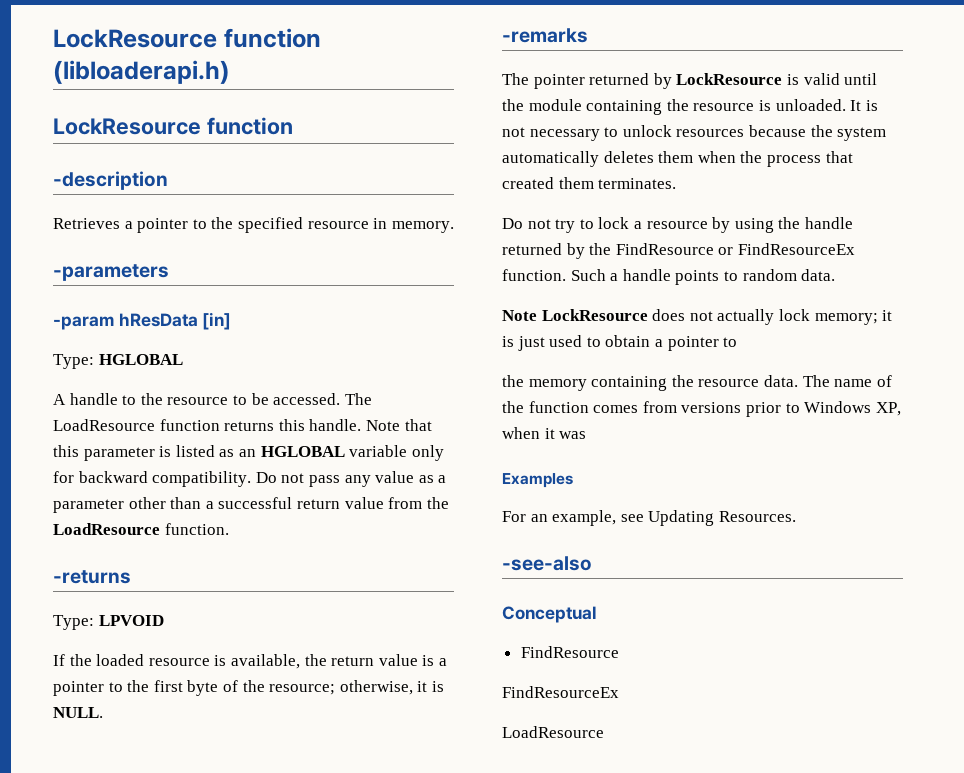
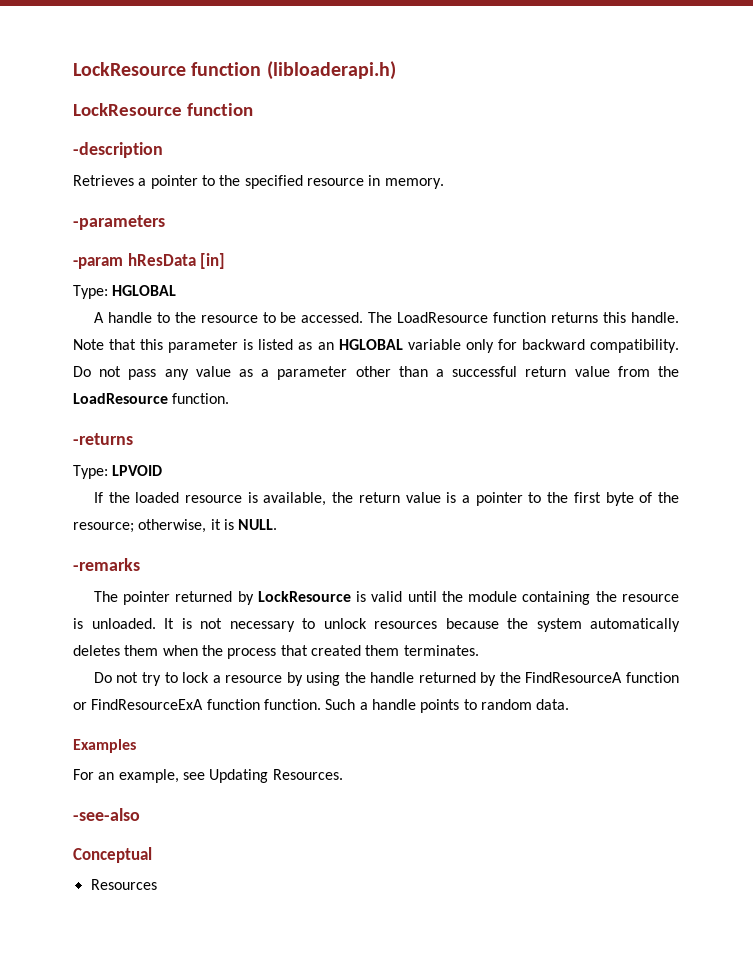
- Do not try to lock a resource by using the handle returned by the FindResource or FindResourceEx function.
+ Do not try to lock a resource by using the handle returned by the FindResourceA function or FindResourceExA function function.
- Note LockResource does not actually lock memory; it is just used to obtain a pointer to
- the memory containing the resource data. The name of the function comes from versions prior to Windows XP, when it was
  Conceptual
- FindResource
- FindResourceEx
- LoadResource
+ Resources

